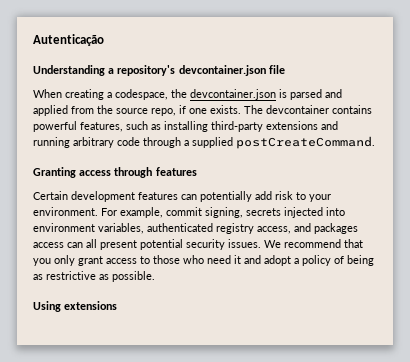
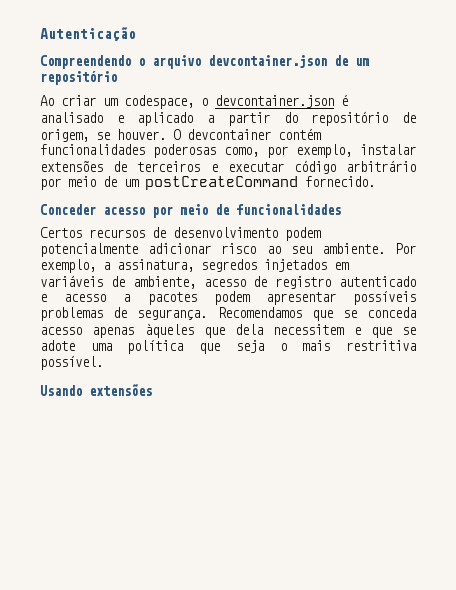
- Understanding a repository's devcontainer.json file
- When creating a codespace, the devcontainer.json is parsed and applied from the source repo, if one exists. The devcontainer contains powerful features, such as installing third-party extensions and running arbitrary code through a supplied postCreateCommand.
- Granting access through features
- Certain development features can potentially add risk to your environment. For example, commit signing, secrets injected into environment variables, authenticated registry access, and packages access can all present potential security issues. We recommend that you only grant access to those who need it and adopt a policy of being as restrictive as possible.
- Using extensions
+ Compreendendo o arquivo devcontainer.json de um repositório
+ Ao criar um codespace, o devcontainer.json é analisado e aplicado a partir do repositório de origem, se houver. O devcontainer contém funcionalidades poderosas como, por exemplo, instalar extensões de terceiros e executar código arbitrário por meio de um postCreateCommand fornecido.
+ Conceder acesso por meio de funcionalidades
+ Certos recursos de desenvolvimento podem potencialmente adicionar risco ao seu ambiente. Por exemplo, a assinatura, segredos injetados em variáveis de ambiente, acesso de registro autenticado e acesso a pacotes podem apresentar possíveis problemas de segurança. Recomendamos que se conceda acesso apenas àqueles que dela necessitem e que se adote uma política que seja o mais restritiva possível.
+ Usando extensões

